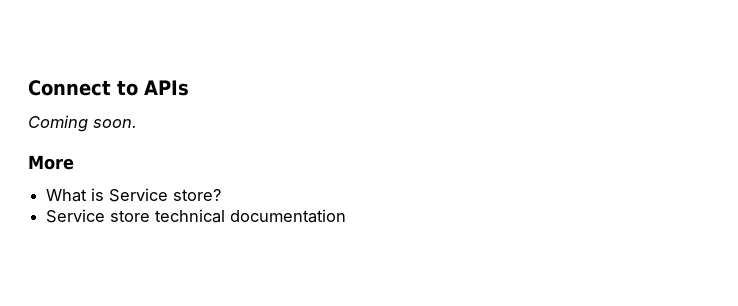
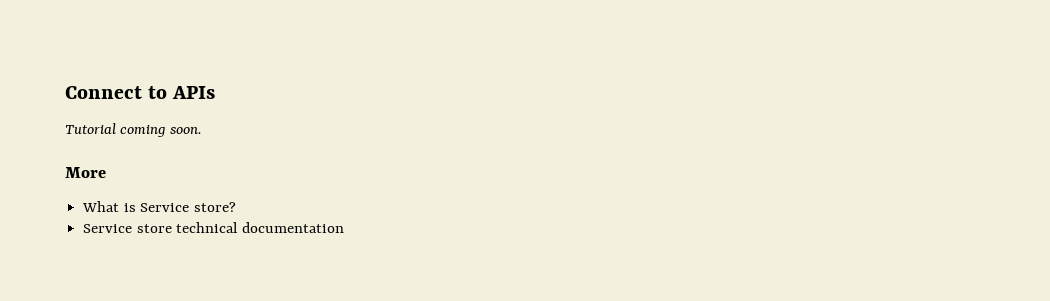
- Coming soon.
+ Tutorial coming soon.

